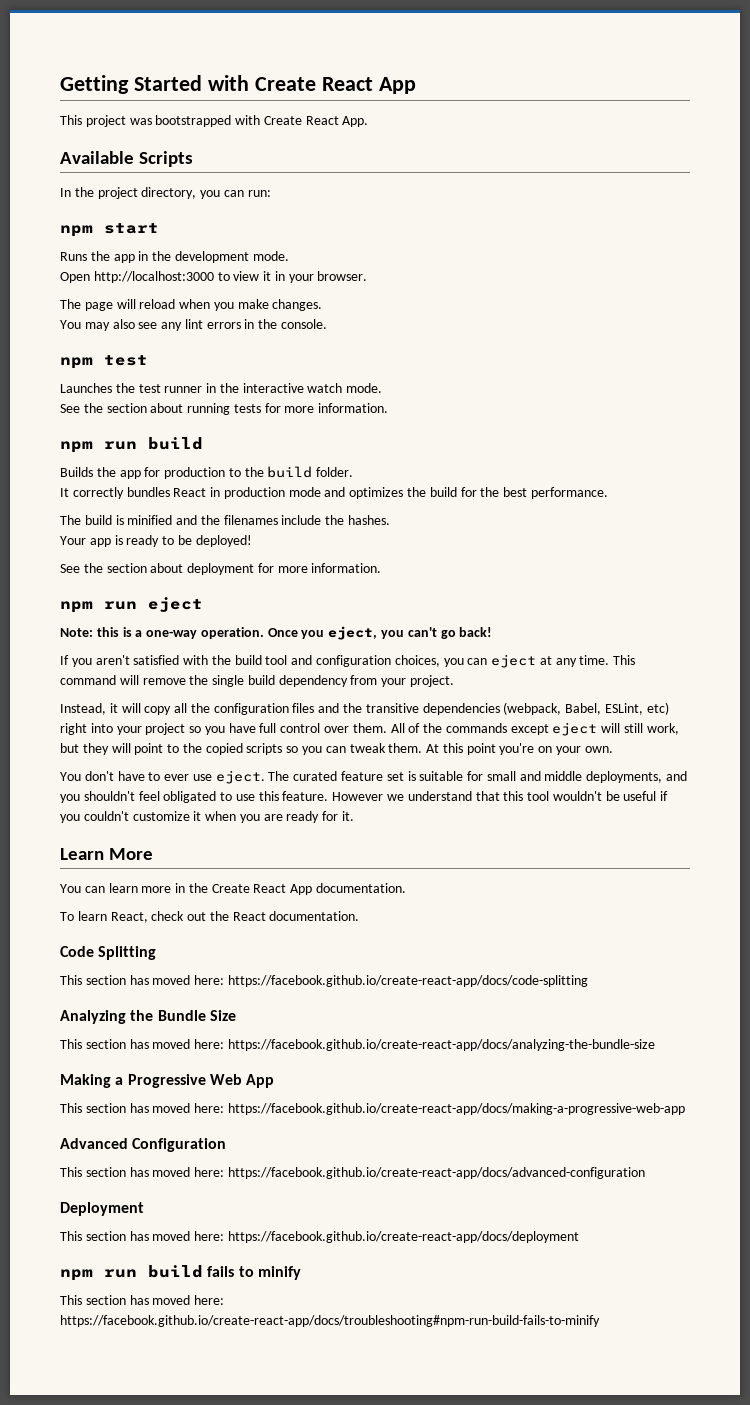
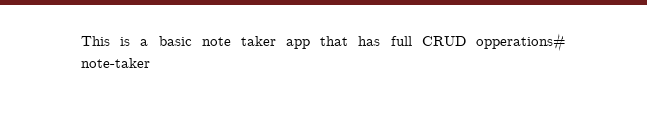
- Getting Started with Create React App
- This project was bootstrapped with Create React App.
- Available Scripts
- In the project directory, you can run:
- npm start
- Runs the app in the development mode.
- Open http://localhost:3000 to view it in your browser.
- The page will reload when you make changes.
- You may also see any lint errors in the console.
- npm test
- Launches the test runner in the interactive watch mode.
- See the section about running tests for more information.
- npm run build
- Builds the app for production to the build folder.
- It correctly bundles React in production mode and optimizes the build for the best performance.
- The build is minified and the filenames include the hashes.
- Your app is ready to be deployed!
- See the section about deployment for more information.
- npm run eject
- Note: this is a one-way operation. Once you eject, you can't go back!
- If you aren't satisfied with the build tool and configuration choices, you can eject at any time. This command will remove the single build dependency from your project.
- Instead, it will copy all the configuration files and the transitive dependencies (webpack, Babel, ESLint, etc) right into your project so you have full control over them. All of the commands except eject will still work, but they will point to the copied scripts so you can tweak them. At this point you're on your own.
- You don't have to ever use eject. The curated feature set is suitable for small and middle deployments, and you shouldn't feel obligated to use this feature. However we understand that this tool wouldn't be useful if you couldn't customize it when you are ready for it.
- Learn More
- You can learn more in the Create React App documentation.
- To learn React, check out the React documentation.
- Code Splitting
- This section has moved here: https://facebook.github.io/create-react-app/docs/code-splitting
- Analyzing the Bundle Size
- This section has moved here: https://facebook.github.io/create-react-app/docs/analyzing-the-bundle-size
- Making a Progressive Web App
- This section has moved here: https://facebook.github.io/create-react-app/docs/making-a-progressive-web-app
- Advanced Configuration
- This section has moved here: https://facebook.github.io/create-react-app/docs/advanced-configuration
- Deployment
- This section has moved here: https://facebook.github.io/create-react-app/docs/deployment
- npm run build fails to minify
- This section has moved here: https://facebook.github.io/create-react-app/docs/troubleshooting#npm-run-build-fails-to-minify
+ This is a basic note taker app that has full CRUD opperations# note-taker

